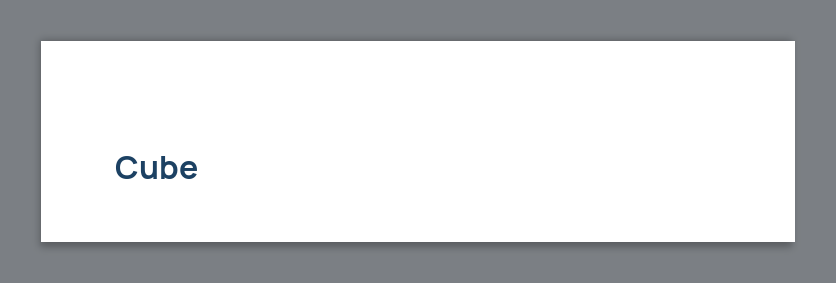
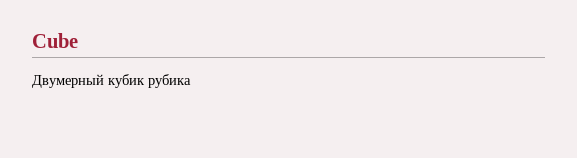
+ Двумерный кубик рубика

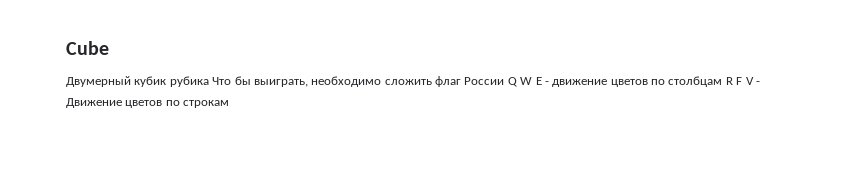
- Двумерный кубик рубика
+ Двумерный кубик рубика Что бы выиграть, необходимо сложить флаг России Q W E - движение цветов по столбцам R F V - Движение цветов по строкам

